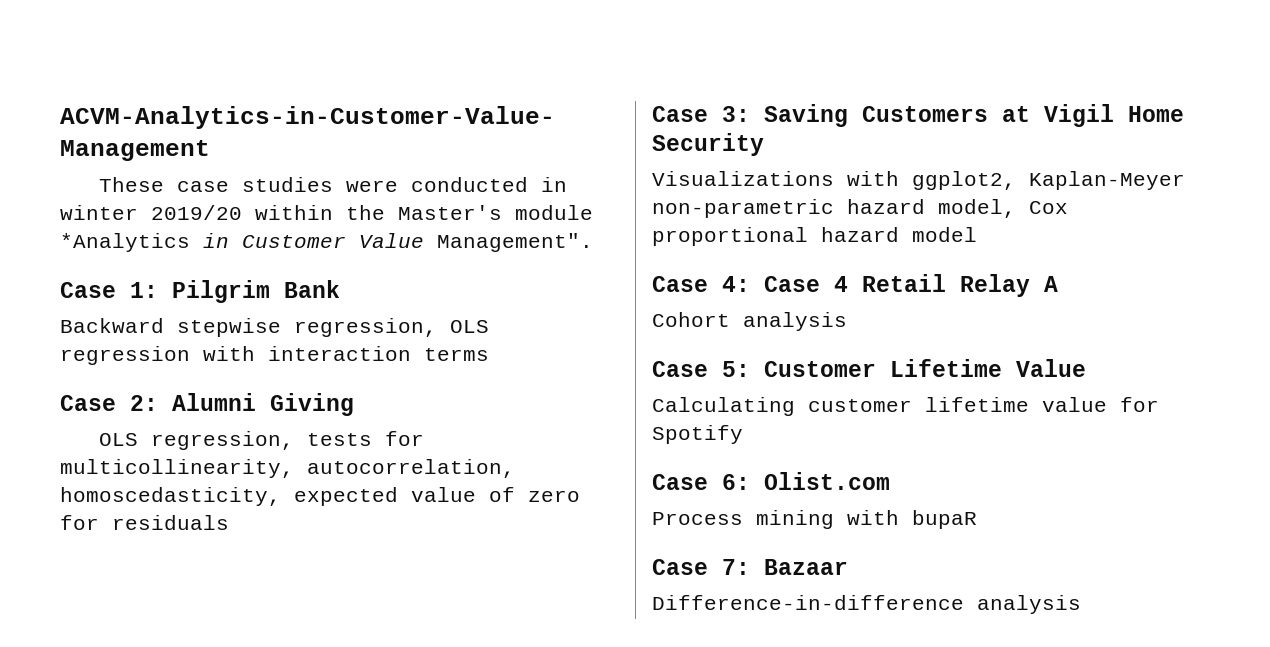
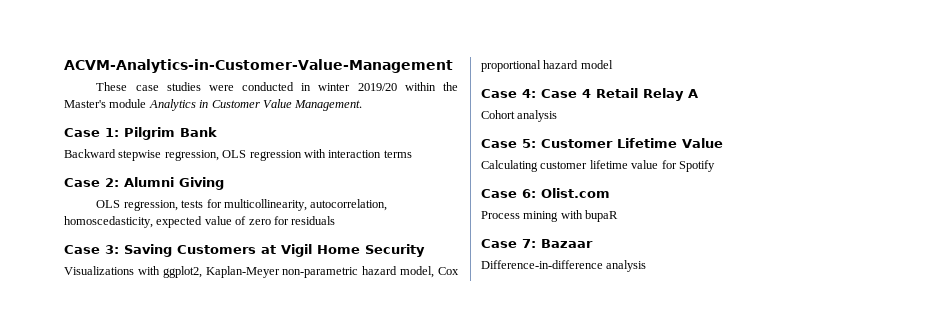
- These case studies were conducted in winter 2019/20 within the Master's module *Analytics in Customer Value Management".
+ These case studies were conducted in winter 2019/20 within the Master's module Analytics in Customer Value Management.

